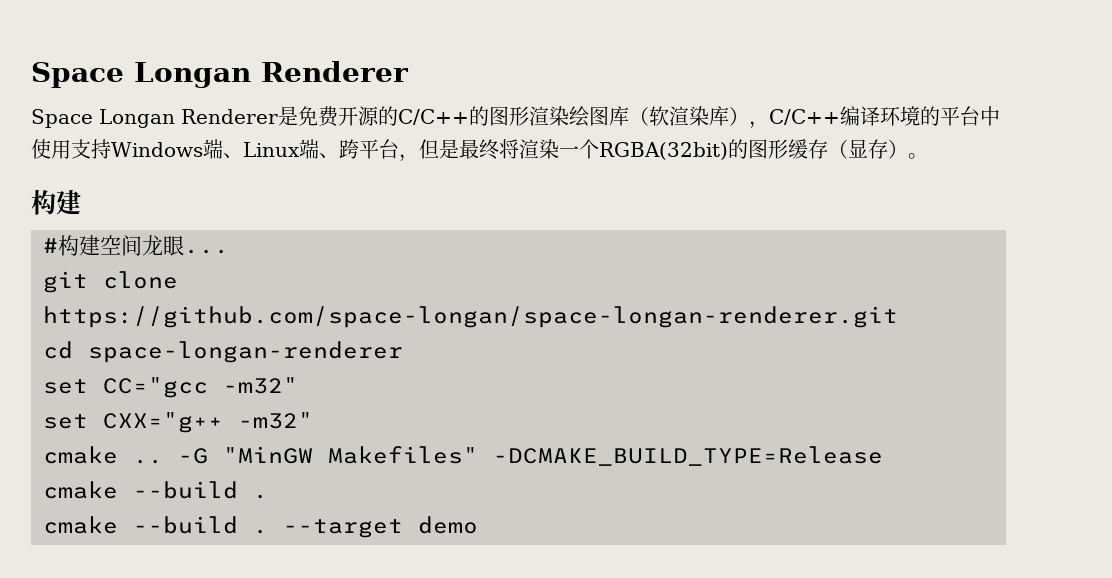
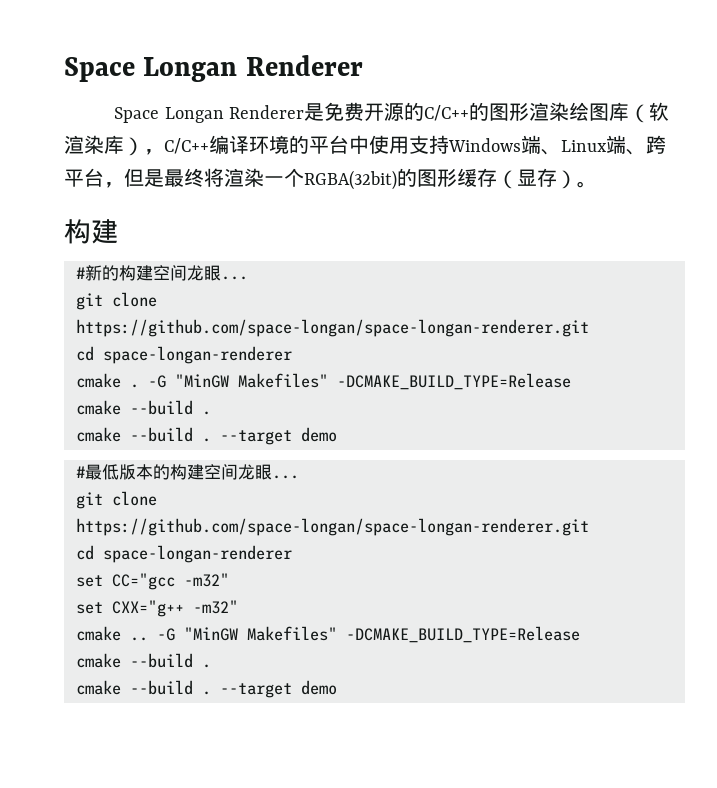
- #构建空间龙眼...
+ #新的构建空间龙眼...
+ git clone https://github.com/space-longan/space-longan-renderer.git
+ cd space-longan-renderer
+ cmake . -G "MinGW Makefiles" -DCMAKE_BUILD_TYPE=Release
+ cmake --build .
+ cmake --build . --target demo
+ #最低版本的构建空间龙眼...

